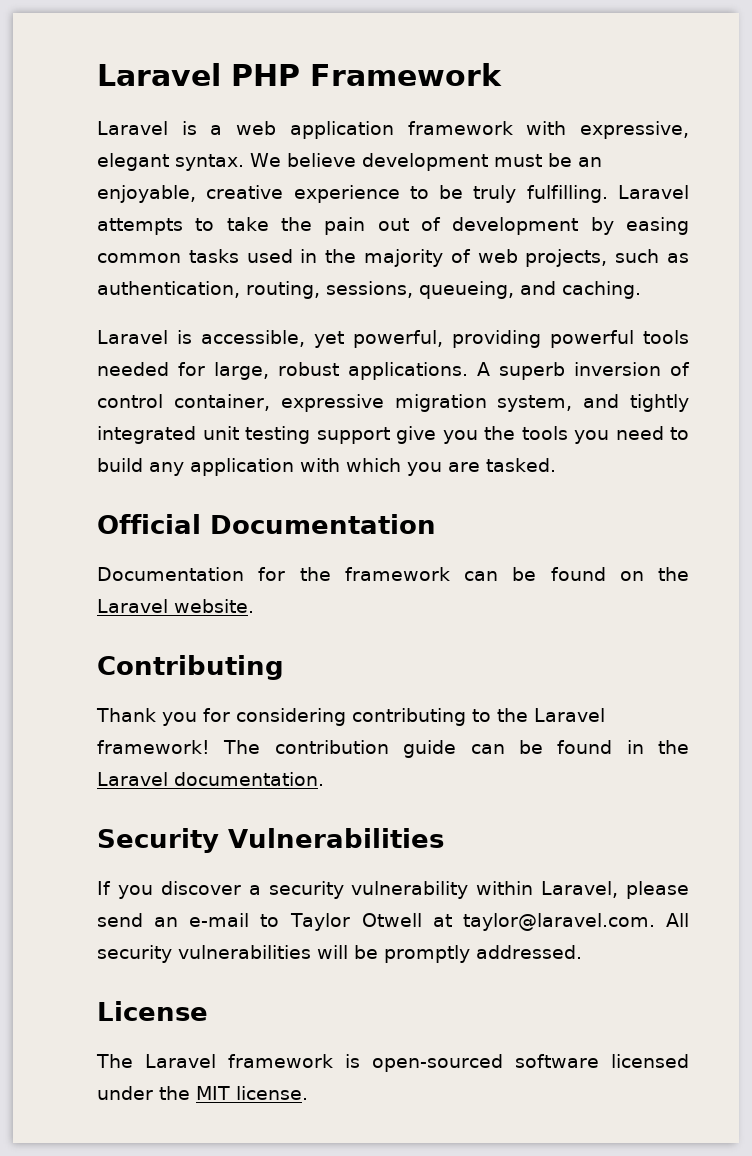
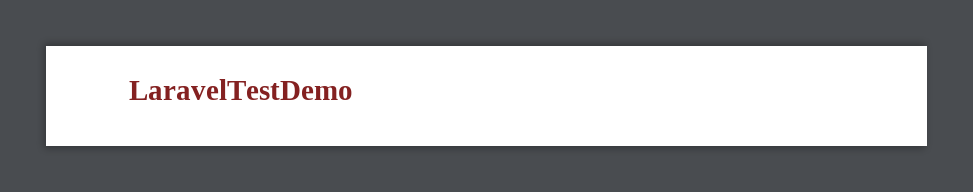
- Laravel PHP Framework
- Laravel is a web application framework with expressive, elegant syntax. We believe development must be an enjoyable, creative experience to be truly fulfilling. Laravel attempts to take the pain out of development by easing common tasks used in the majority of web projects, such as authentication, routing, sessions, queueing, and caching.
- Laravel is accessible, yet powerful, providing powerful tools needed for large, robust applications. A superb inversion of control container, expressive migration system, and tightly integrated unit testing support give you the tools you need to build any application with which you are tasked.
- Official Documentation
- Documentation for the framework can be found on the Laravel website.
- Contributing
- Thank you for considering contributing to the Laravel framework! The contribution guide can be found in the Laravel documentation.
- Security Vulnerabilities
- If you discover a security vulnerability within Laravel, please send an e-mail to Taylor Otwell at taylor@laravel.com. All security vulnerabilities will be promptly addressed.
- License
- The Laravel framework is open-sourced software licensed under the MIT license.
+ LaravelTestDemo

